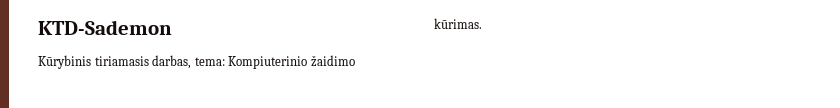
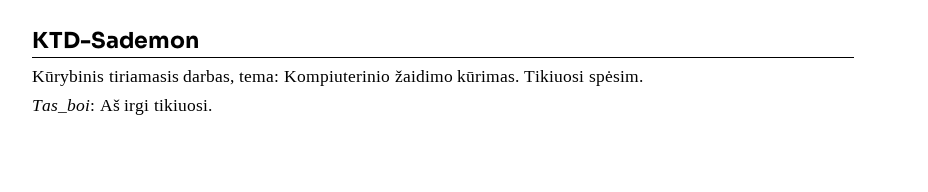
+ Tikiuosi spėsim.
+ Tas_boi: Aš irgi tikiuosi.

